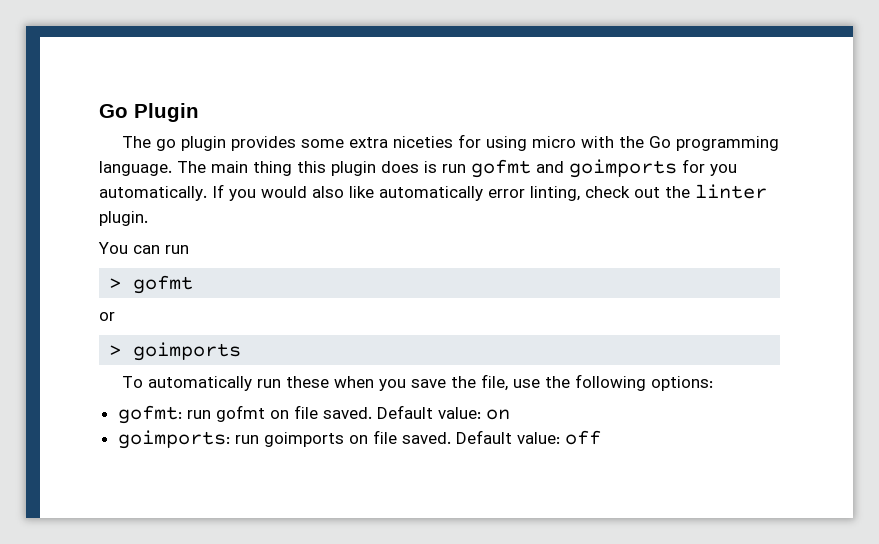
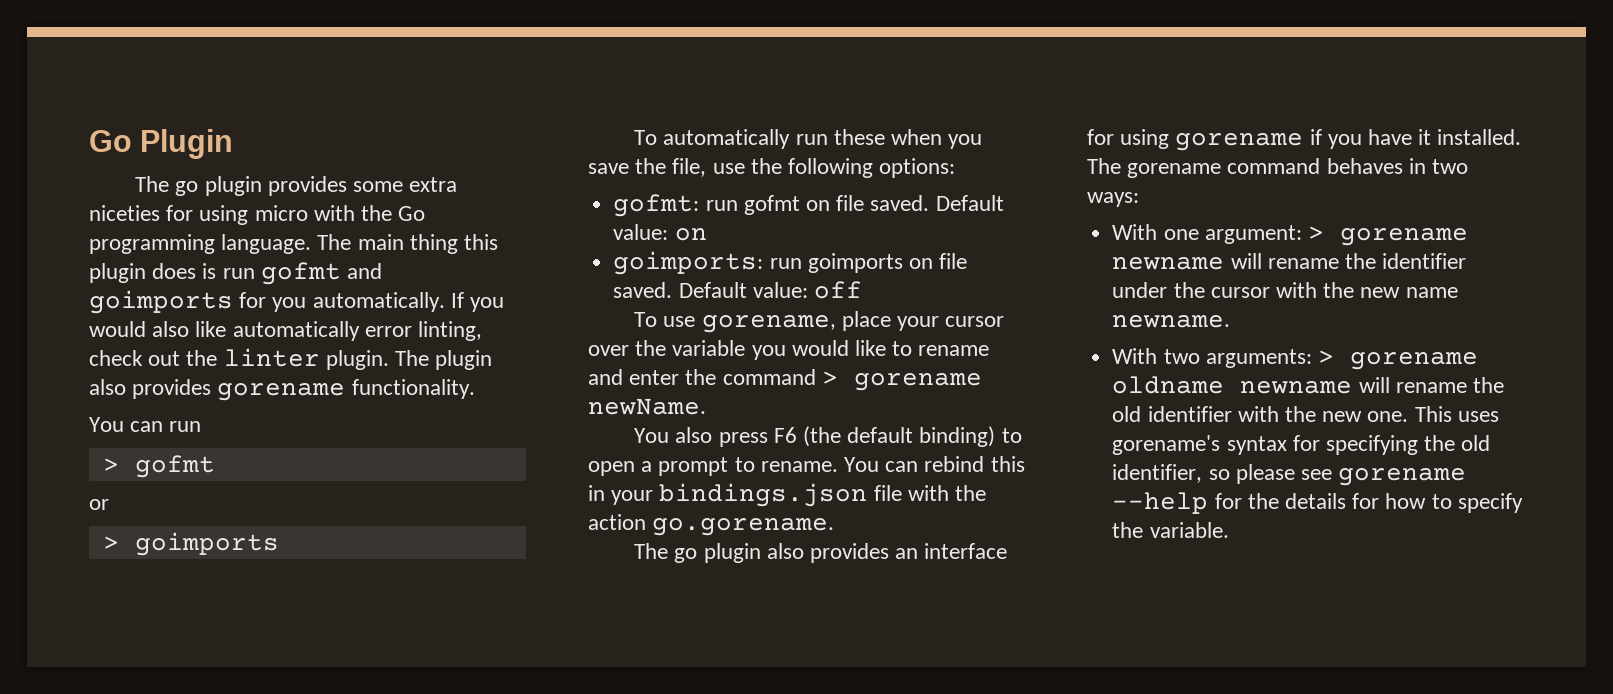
+ The plugin also provides gorename functionality.
+ To use gorename, place your cursor over the variable you would like to rename and enter the command > gorename newName.
+ You also press F6 (the default binding) to open a prompt to rename. You can rebind this in your bindings.json file with the action go.gorename.
+ The go plugin also provides an interface for using gorename if you have it installed. The gorename command behaves in two ways:
+ With one argument: > gorename newname will rename the identifier under the cursor with the new name newname.
+ With two arguments: > gorename oldname newname will rename the old identifier with the new one. This uses gorename's syntax for specifying the old identifier, so please see gorename --help for the details for how to specify the variable.

